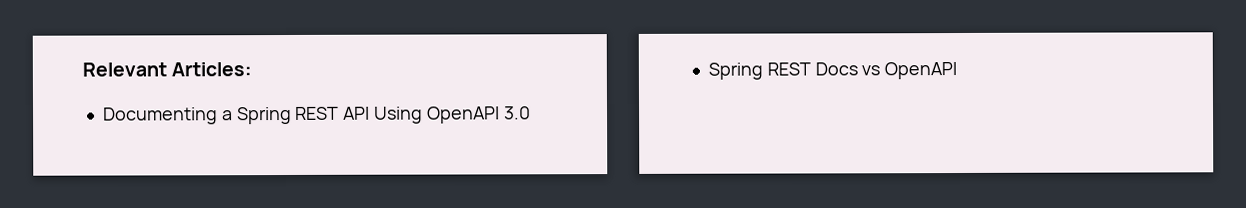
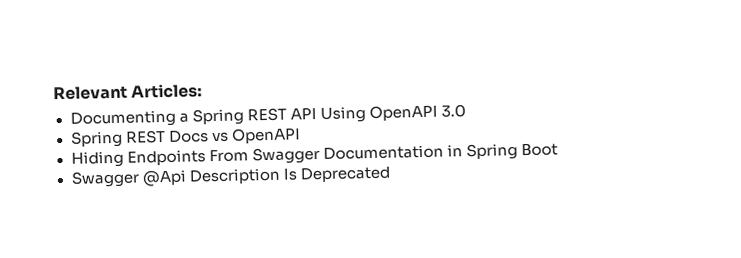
+ Hiding Endpoints From Swagger Documentation in Spring Boot
+ Swagger @Api Description Is Deprecated

